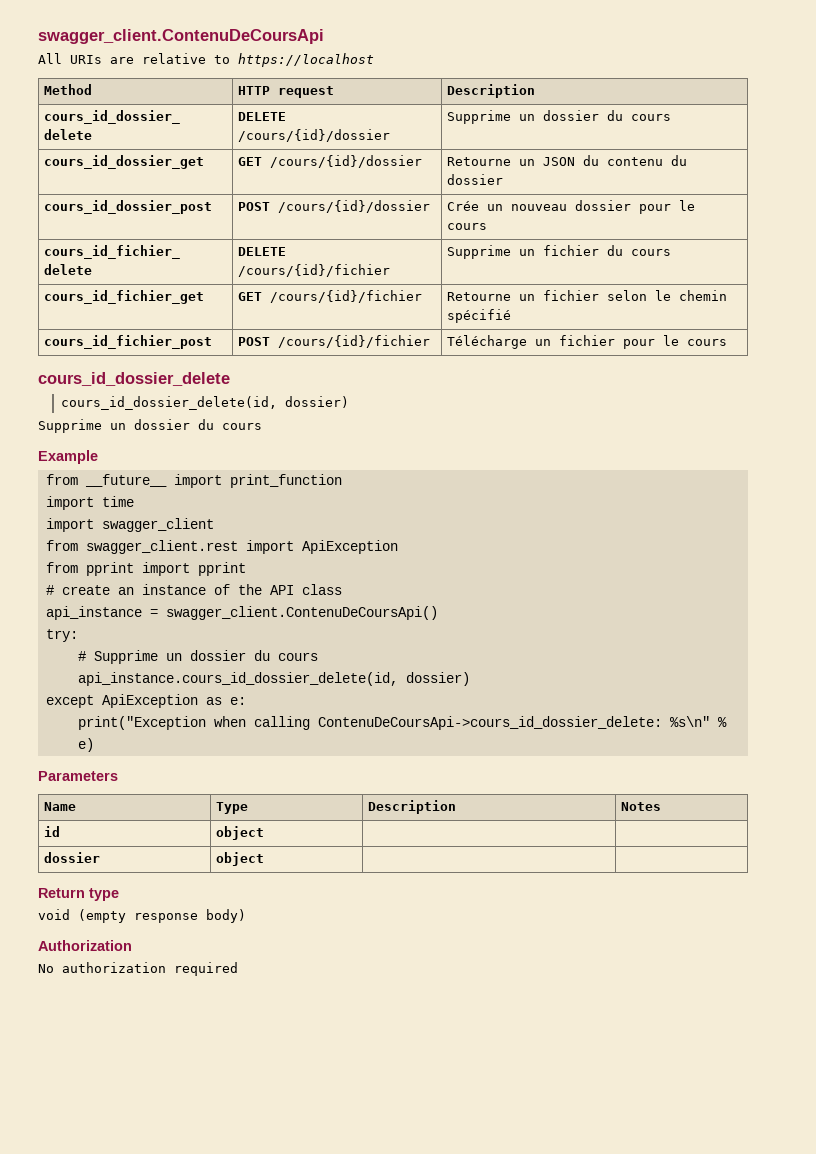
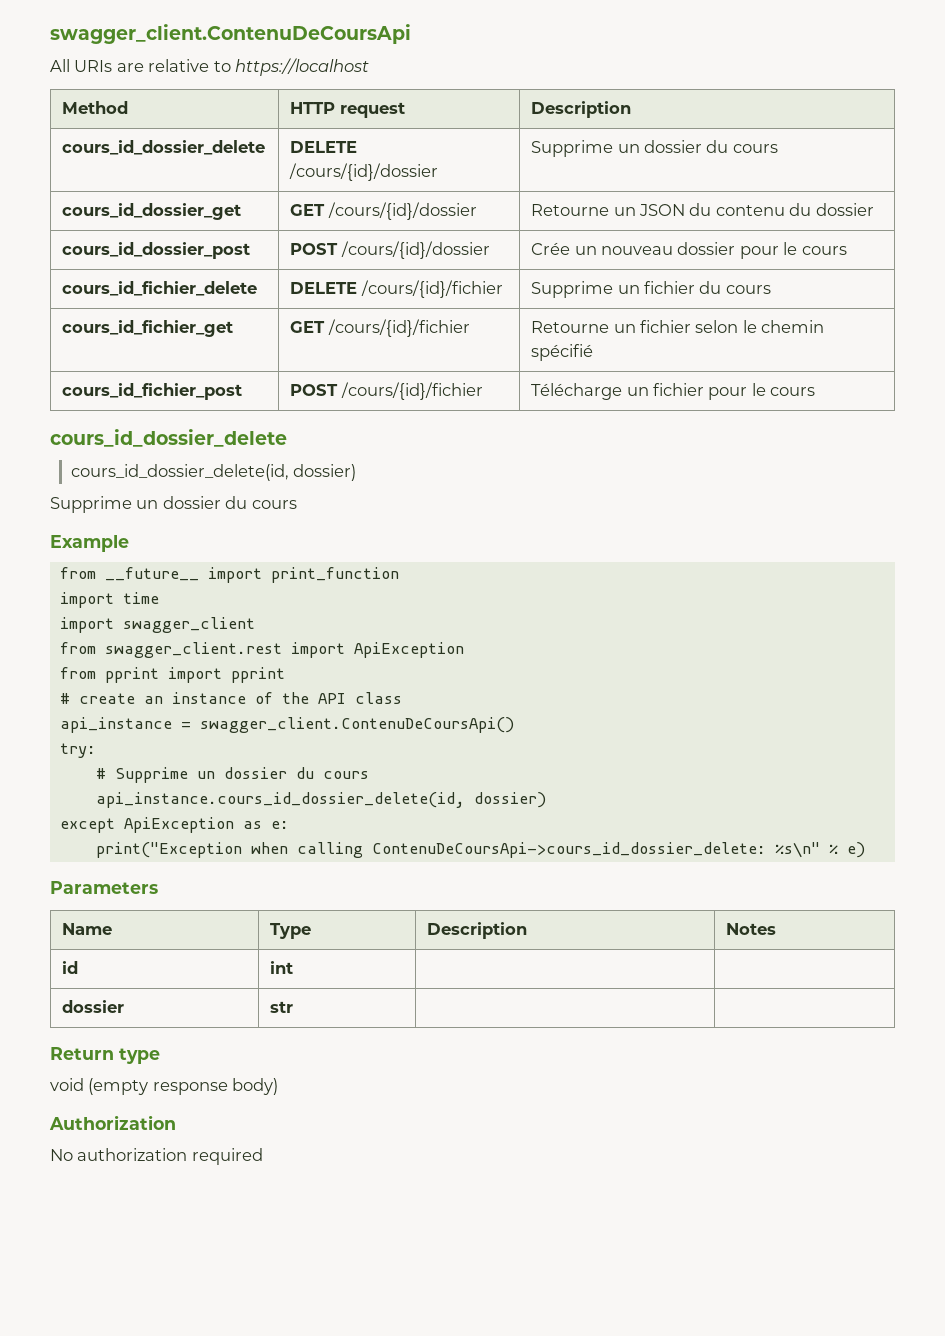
- id | object | |
+ id | int | |
- dossier | object | |
+ dossier | str | |

